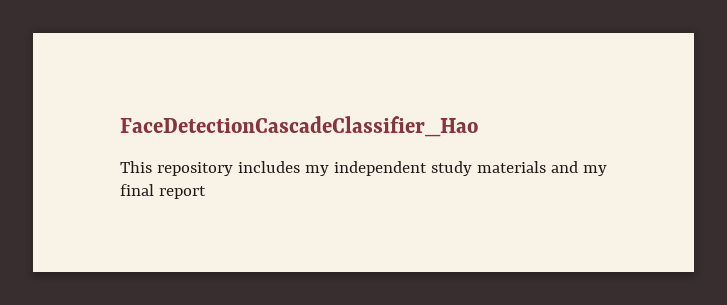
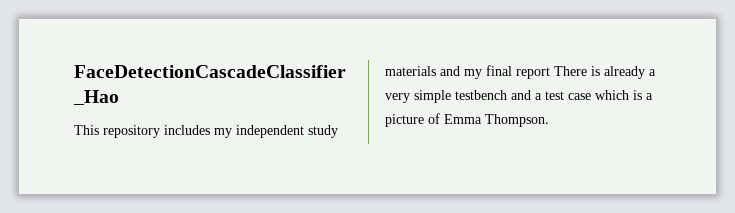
- This repository includes my independent study materials and my final report
+ This repository includes my independent study materials and my final report There is already a very simple testbench and a test case which is a picture of Emma Thompson.

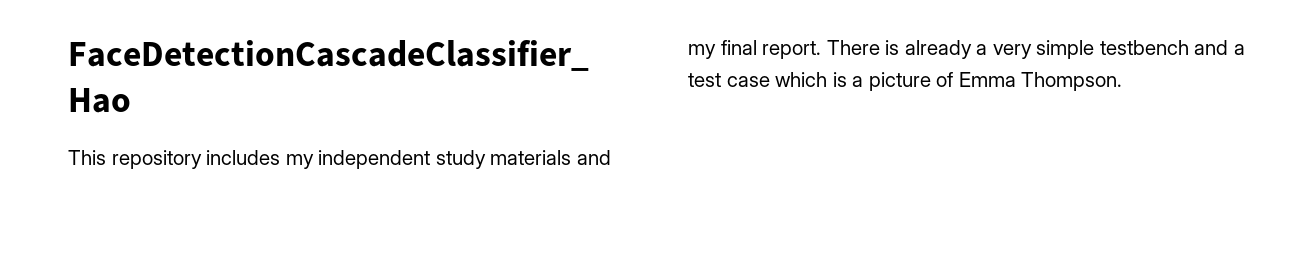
- This repository includes my independent study materials and my final report There is already a very simple testbench and a test case which is a picture of Emma Thompson.
+ This repository includes my independent study materials and my final report. There is already a very simple testbench and a test case which is a picture of Emma Thompson.

